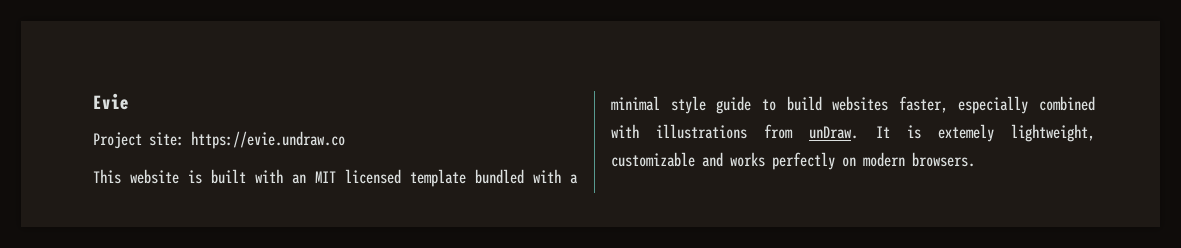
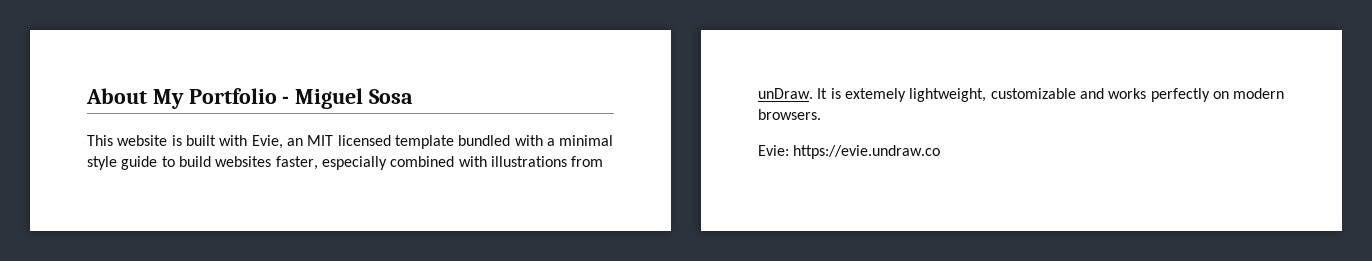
- Evie
- Project site: https://evie.undraw.co
+ About My Portfolio - Miguel Sosa
- This website is built with an MIT licensed template bundled with a minimal style guide to build websites faster, especially combined with illustrations from unDraw.
+ This website is built with Evie, an MIT licensed template bundled with a minimal style guide to build websites faster, especially combined with illustrations from unDraw.
+ Evie: https://evie.undraw.co

